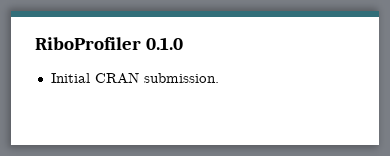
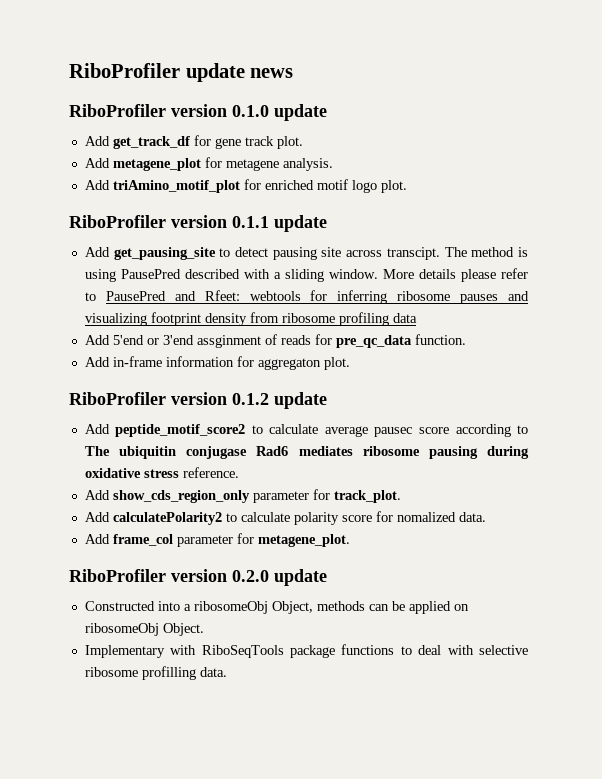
- RiboProfiler 0.1.0
- Initial CRAN submission.
+ RiboProfiler update news
+ RiboProfiler version 0.1.0 update
+ Add get_track_df for gene track plot.
+ Add metagene_plot for metagene analysis.
+ Add triAmino_motif_plot for enriched motif logo plot.
+ RiboProfiler version 0.1.1 update
+ Add get_pausing_site to detect pausing site across transcipt. The method is using PausePred described with a sliding window. More details please refer to PausePred and Rfeet: webtools for inferring ribosome pauses and visualizing footprint density from ribosome profiling data
+ Add 5'end or 3'end assginment of reads for pre_qc_data function.
+ Add in-frame information for aggregaton plot.
+ RiboProfiler version 0.1.2 update
+ Add peptide_motif_score2 to calculate average pausec score according to The ubiquitin conjugase Rad6 mediates ribosome pausing during oxidative stress reference.
+ Add show_cds_region_only parameter for track_plot.
+ Add calculatePolarity2 to calculate polarity score for nomalized data.
+ Add frame_col parameter for metagene_plot.
+ RiboProfiler version 0.2.0 update
+ Constructed into a ribosomeObj Object, methods can be applied on ribosomeObj Object.
+ Implementary with RiboSeqTools package functions to deal with selective ribosome profilling data.

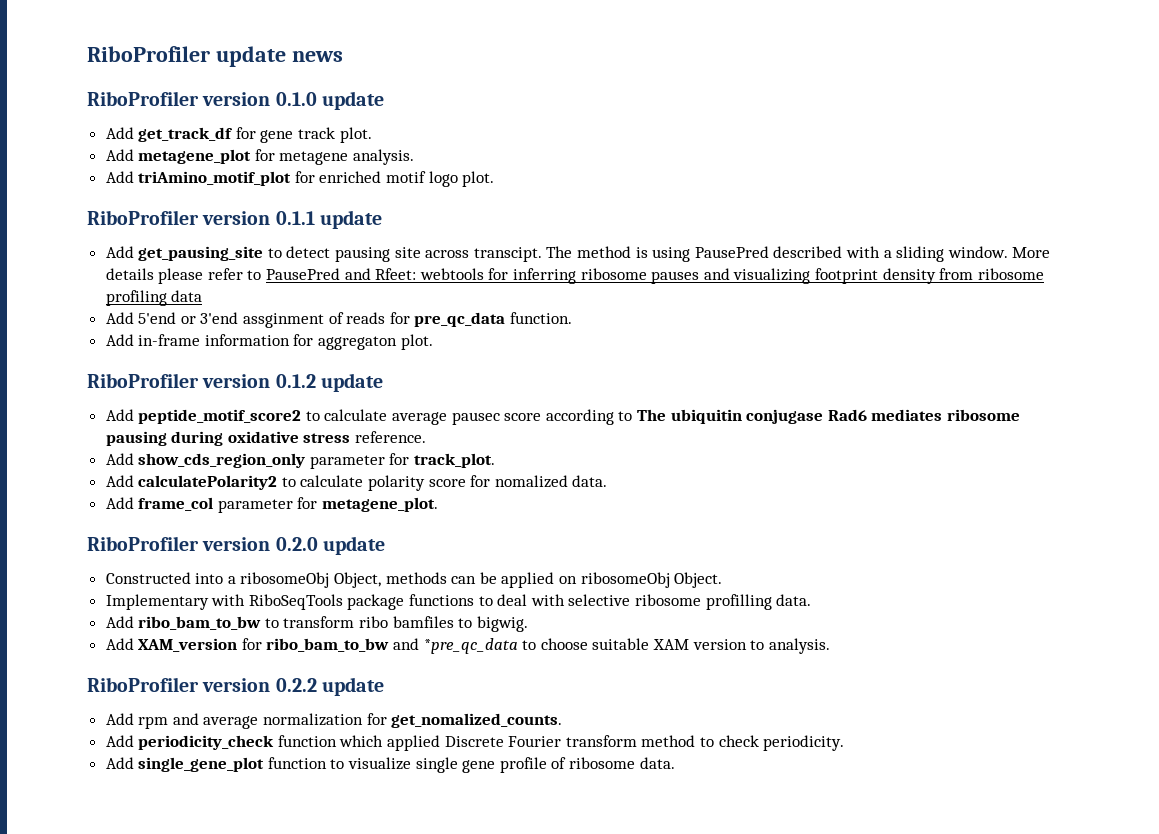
+ Add ribo_bam_to_bw to transform ribo bamfiles to bigwig.
+ Add XAM_version for ribo_bam_to_bw and *pre_qc_data to choose suitable XAM version to analysis.
+ RiboProfiler version 0.2.2 update
+ Add rpm and average normalization for get_nomalized_counts.
+ Add periodicity_check function which applied Discrete Fourier transform method to check periodicity.
+ Add single_gene_plot function to visualize single gene profile of ribosome data.

